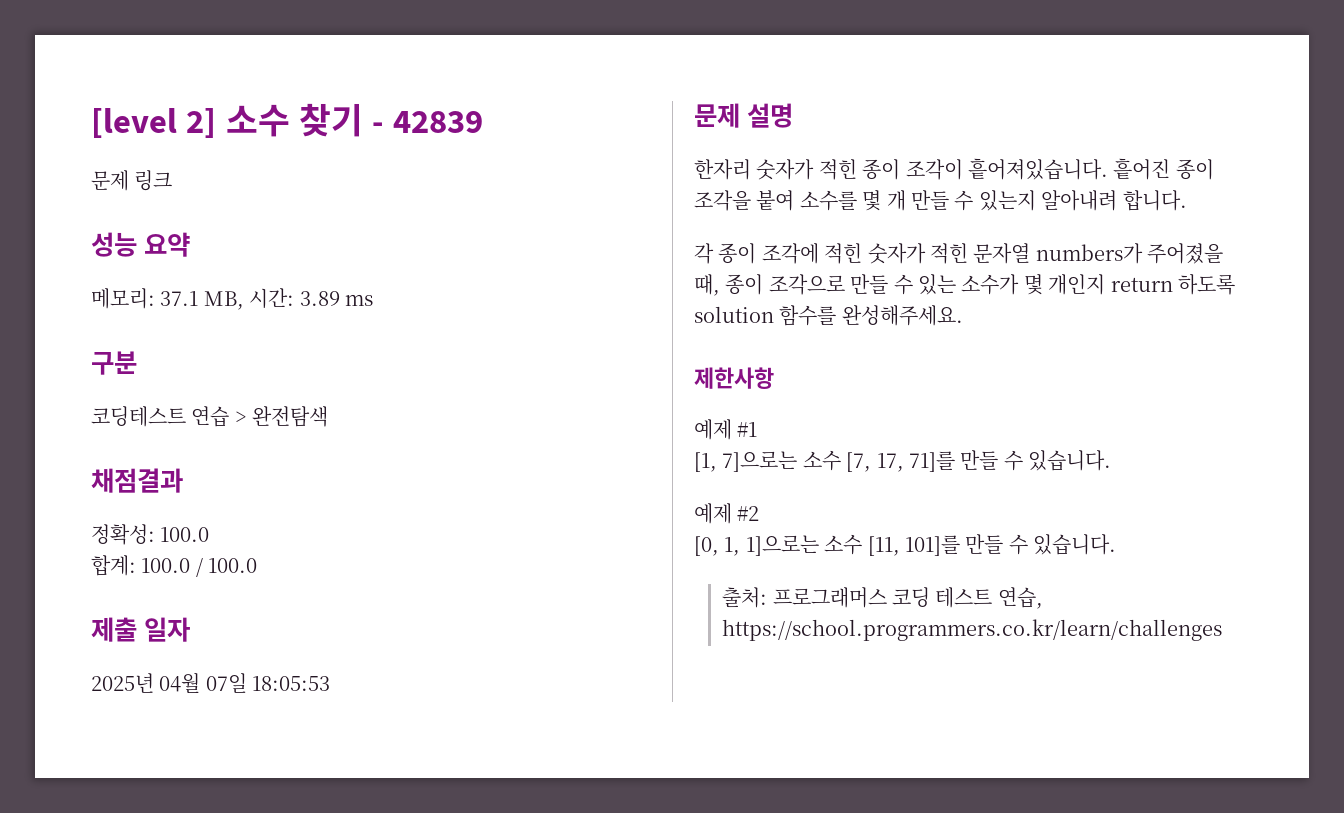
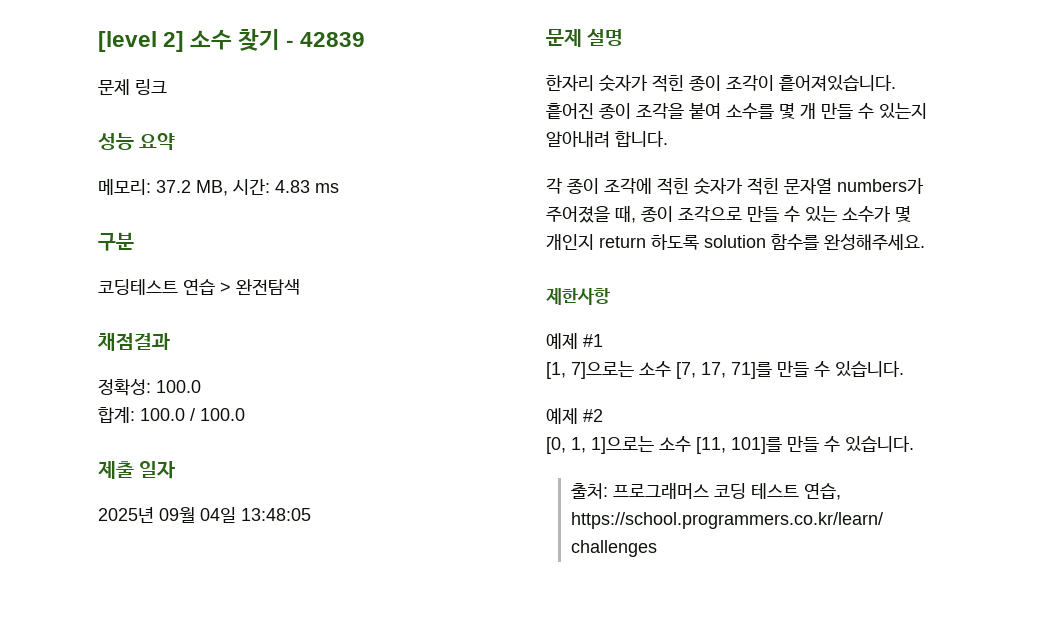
- 메모리: 37.1 MB, 시간: 3.89 ms
+ 메모리: 37.2 MB, 시간: 4.83 ms
- 2025년 04월 07일 18:05:53
+ 2025년 09월 04일 13:48:05

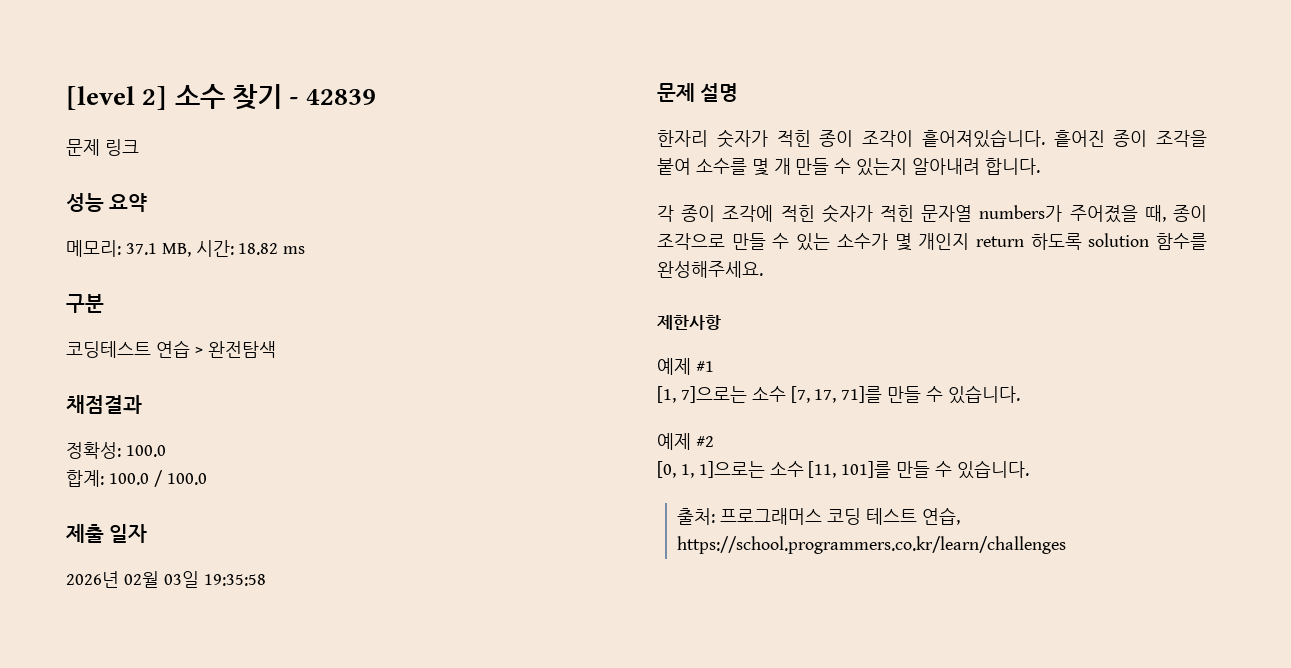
- 메모리: 37.2 MB, 시간: 4.83 ms
+ 메모리: 37.1 MB, 시간: 18.82 ms
- 2025년 09월 04일 13:48:05
+ 2026년 02월 03일 19:35:58

